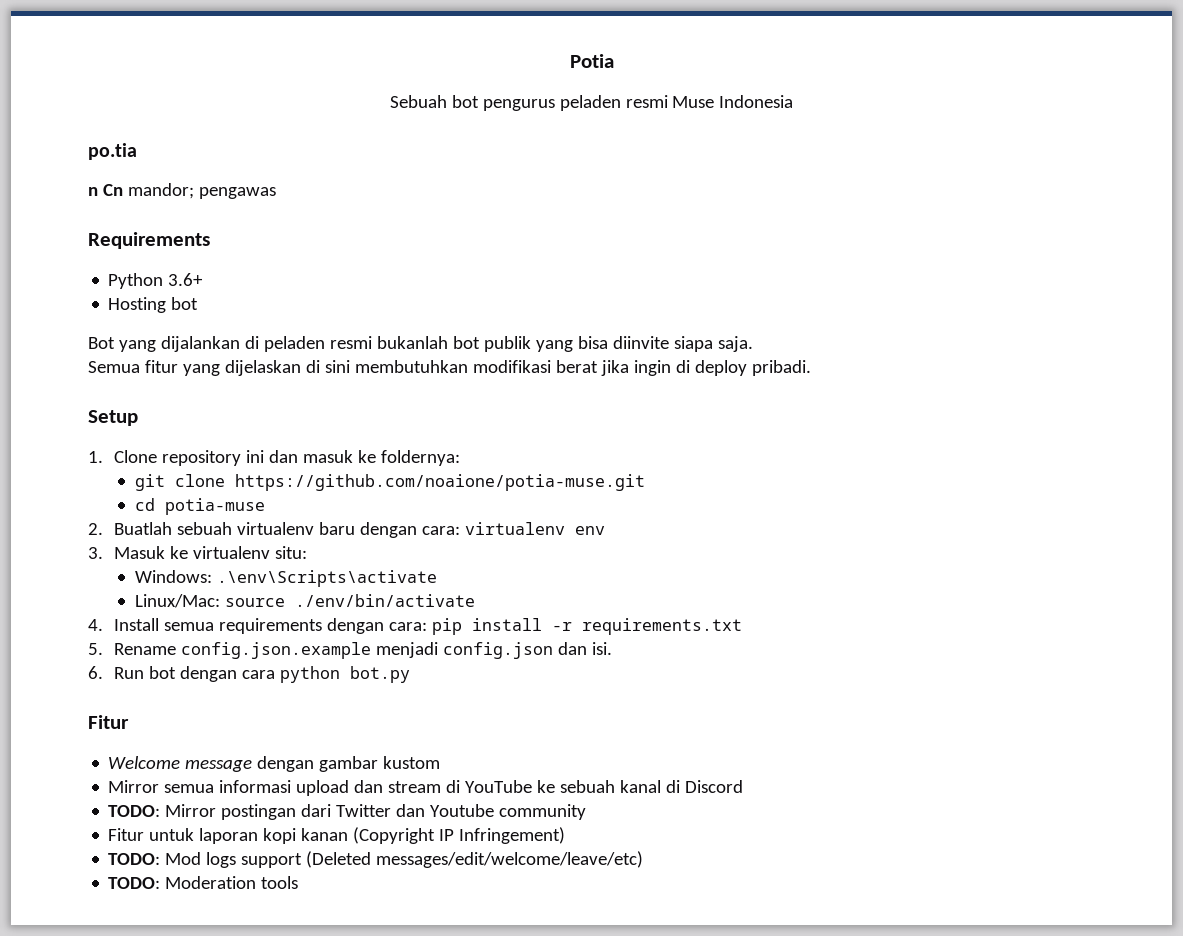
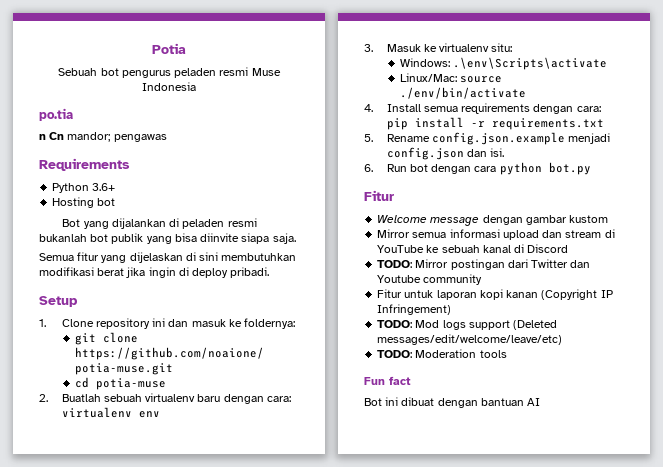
+ Fun fact
+ Bot ini dibuat dengan bantuan AI

